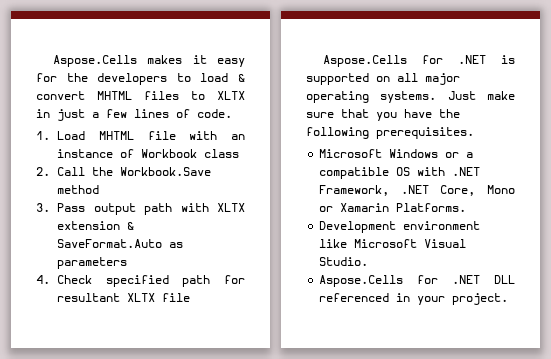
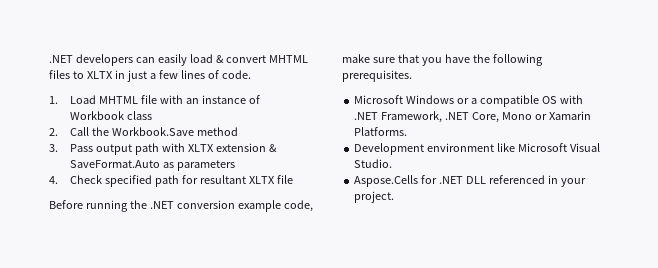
- Aspose.Cells makes it easy for the developers to load & convert MHTML files to XLTX in just a few lines of code.
+ .NET developers can easily load & convert MHTML files to XLTX in just a few lines of code.
- Aspose.Cells for .NET is supported on all major operating systems. Just make sure that you have the following prerequisites.
+ Before running the .NET conversion example code, make sure that you have the following prerequisites.

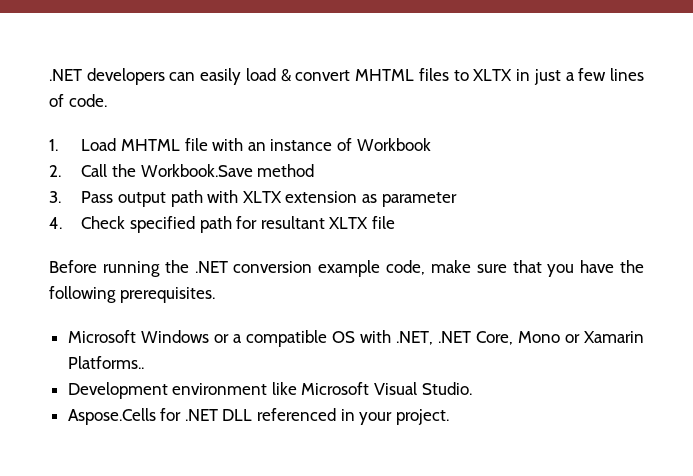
- 1. Load MHTML file with an instance of Workbook class
+ 1. Load MHTML file with an instance of Workbook
- 3. Pass output path with XLTX extension & SaveFormat.Auto as parameters
+ 3. Pass output path with XLTX extension as parameter
- Microsoft Windows or a compatible OS with .NET Framework, .NET Core, Mono or Xamarin Platforms.
+ Microsoft Windows or a compatible OS with .NET, .NET Core, Mono or Xamarin Platforms..

